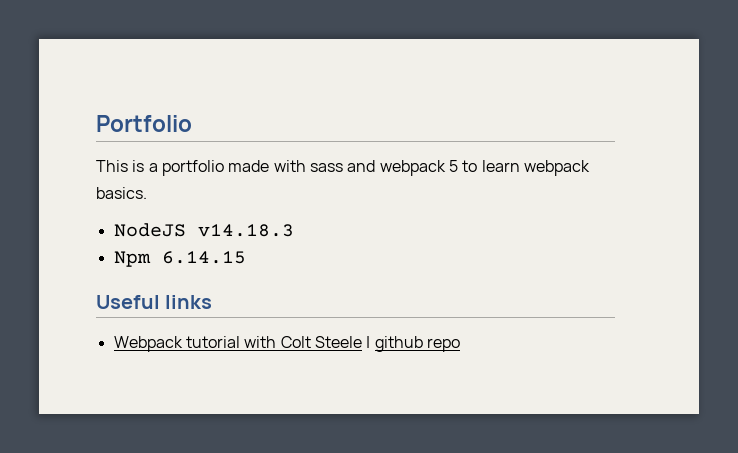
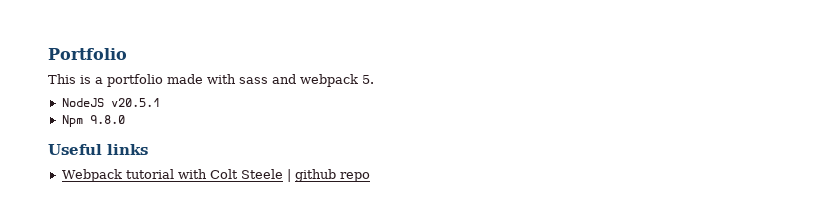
- This is a portfolio made with sass and webpack 5 to learn webpack basics.
+ This is a portfolio made with sass and webpack 5.
- NodeJS v14.18.3
+ NodeJS v20.5.1
- Npm 6.14.15
+ Npm 9.8.0

